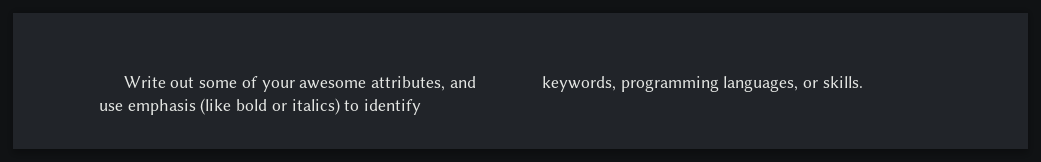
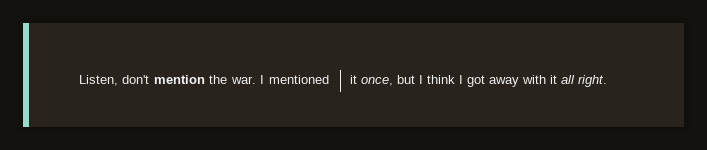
- Write out some of your awesome attributes, and use emphasis (like bold or italics) to identify keywords, programming languages, or skills.
+ Listen, don't mention the war. I mentioned it once, but I think I got away with it all right.

